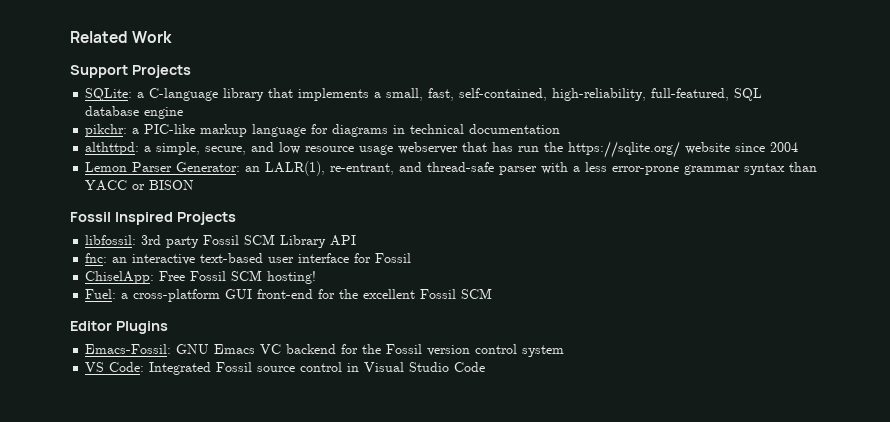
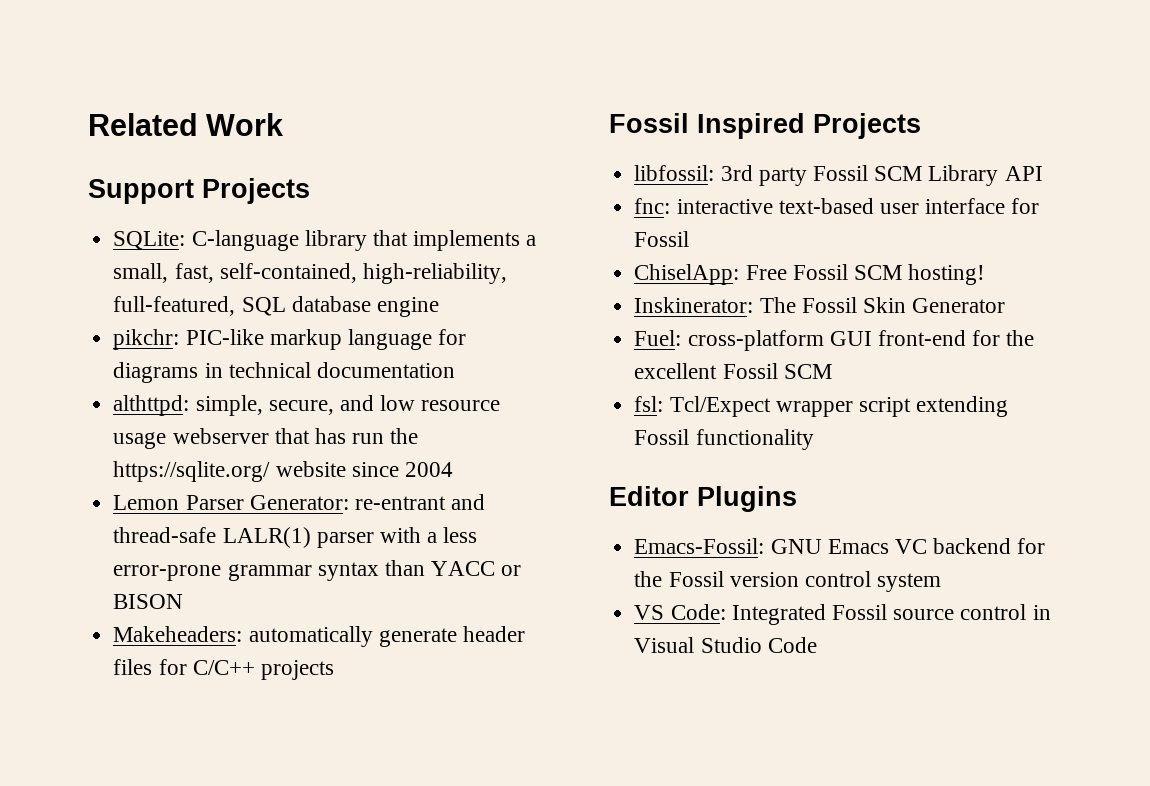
- SQLite: a C-language library that implements a small, fast, self-contained, high-reliability, full-featured, SQL database engine
+ SQLite: C-language library that implements a small, fast, self-contained, high-reliability, full-featured, SQL database engine
- pikchr: a PIC-like markup language for diagrams in technical documentation
+ pikchr: PIC-like markup language for diagrams in technical documentation
- althttpd: a simple, secure, and low resource usage webserver that has run the https://sqlite.org/ website since 2004
+ althttpd: simple, secure, and low resource usage webserver that has run the https://sqlite.org/ website since 2004
- Lemon Parser Generator: an LALR(1), re-entrant, and thread-safe parser with a less error-prone grammar syntax than YACC or BISON
+ Lemon Parser Generator: re-entrant and thread-safe LALR(1) parser with a less error-prone grammar syntax than YACC or BISON
+ Makeheaders: automatically generate header files for C/C++ projects
- fnc: an interactive text-based user interface for Fossil
+ fnc: interactive text-based user interface for Fossil
+ Inskinerator: The Fossil Skin Generator
- Fuel: a cross-platform GUI front-end for the excellent Fossil SCM
+ Fuel: cross-platform GUI front-end for the excellent Fossil SCM
+ fsl: Tcl/Expect wrapper script extending Fossil functionality

